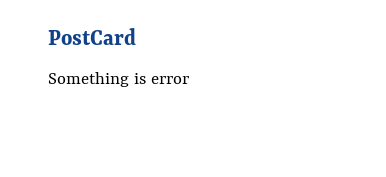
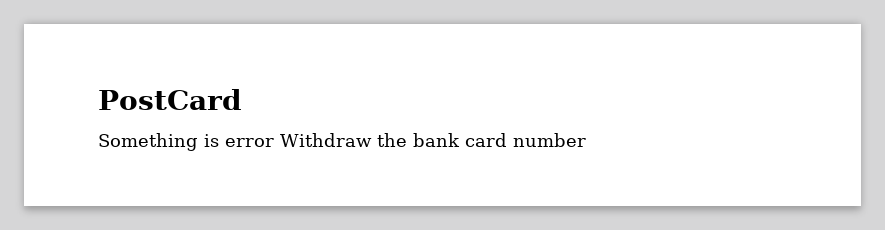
- Something is error
+ Something is error Withdraw the bank card number

